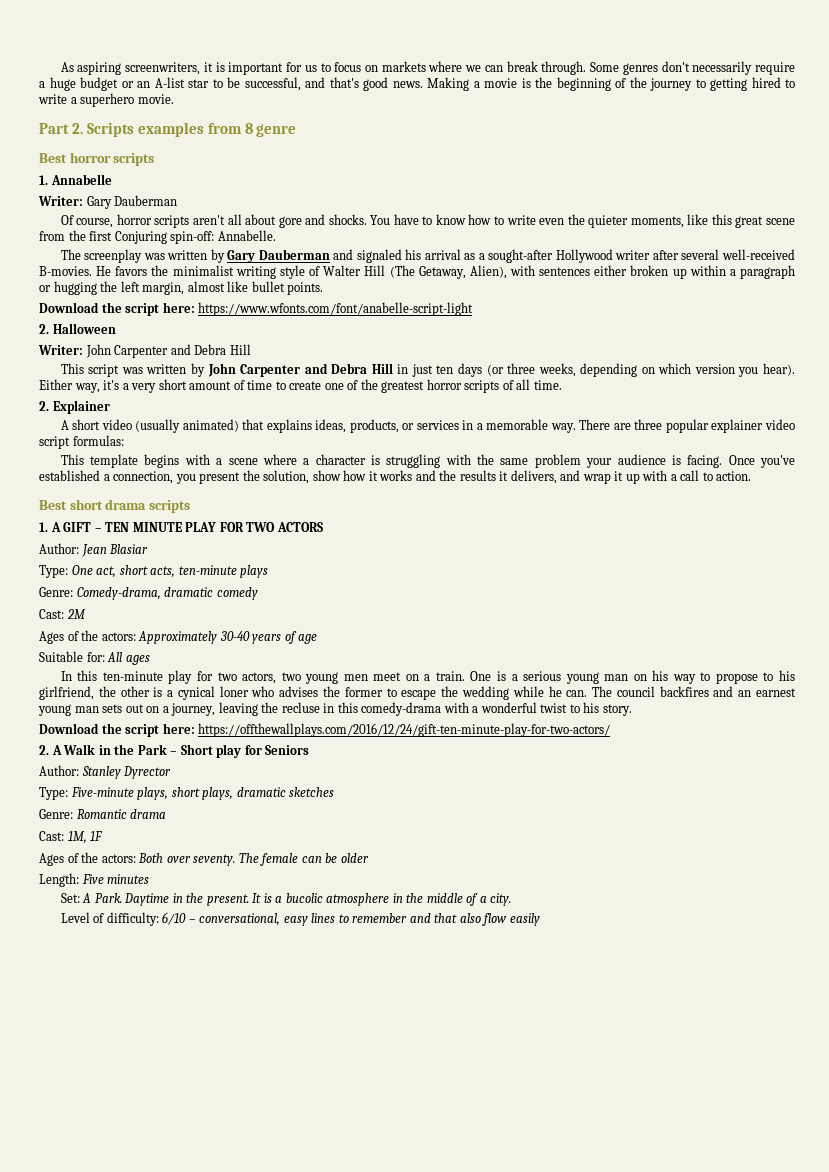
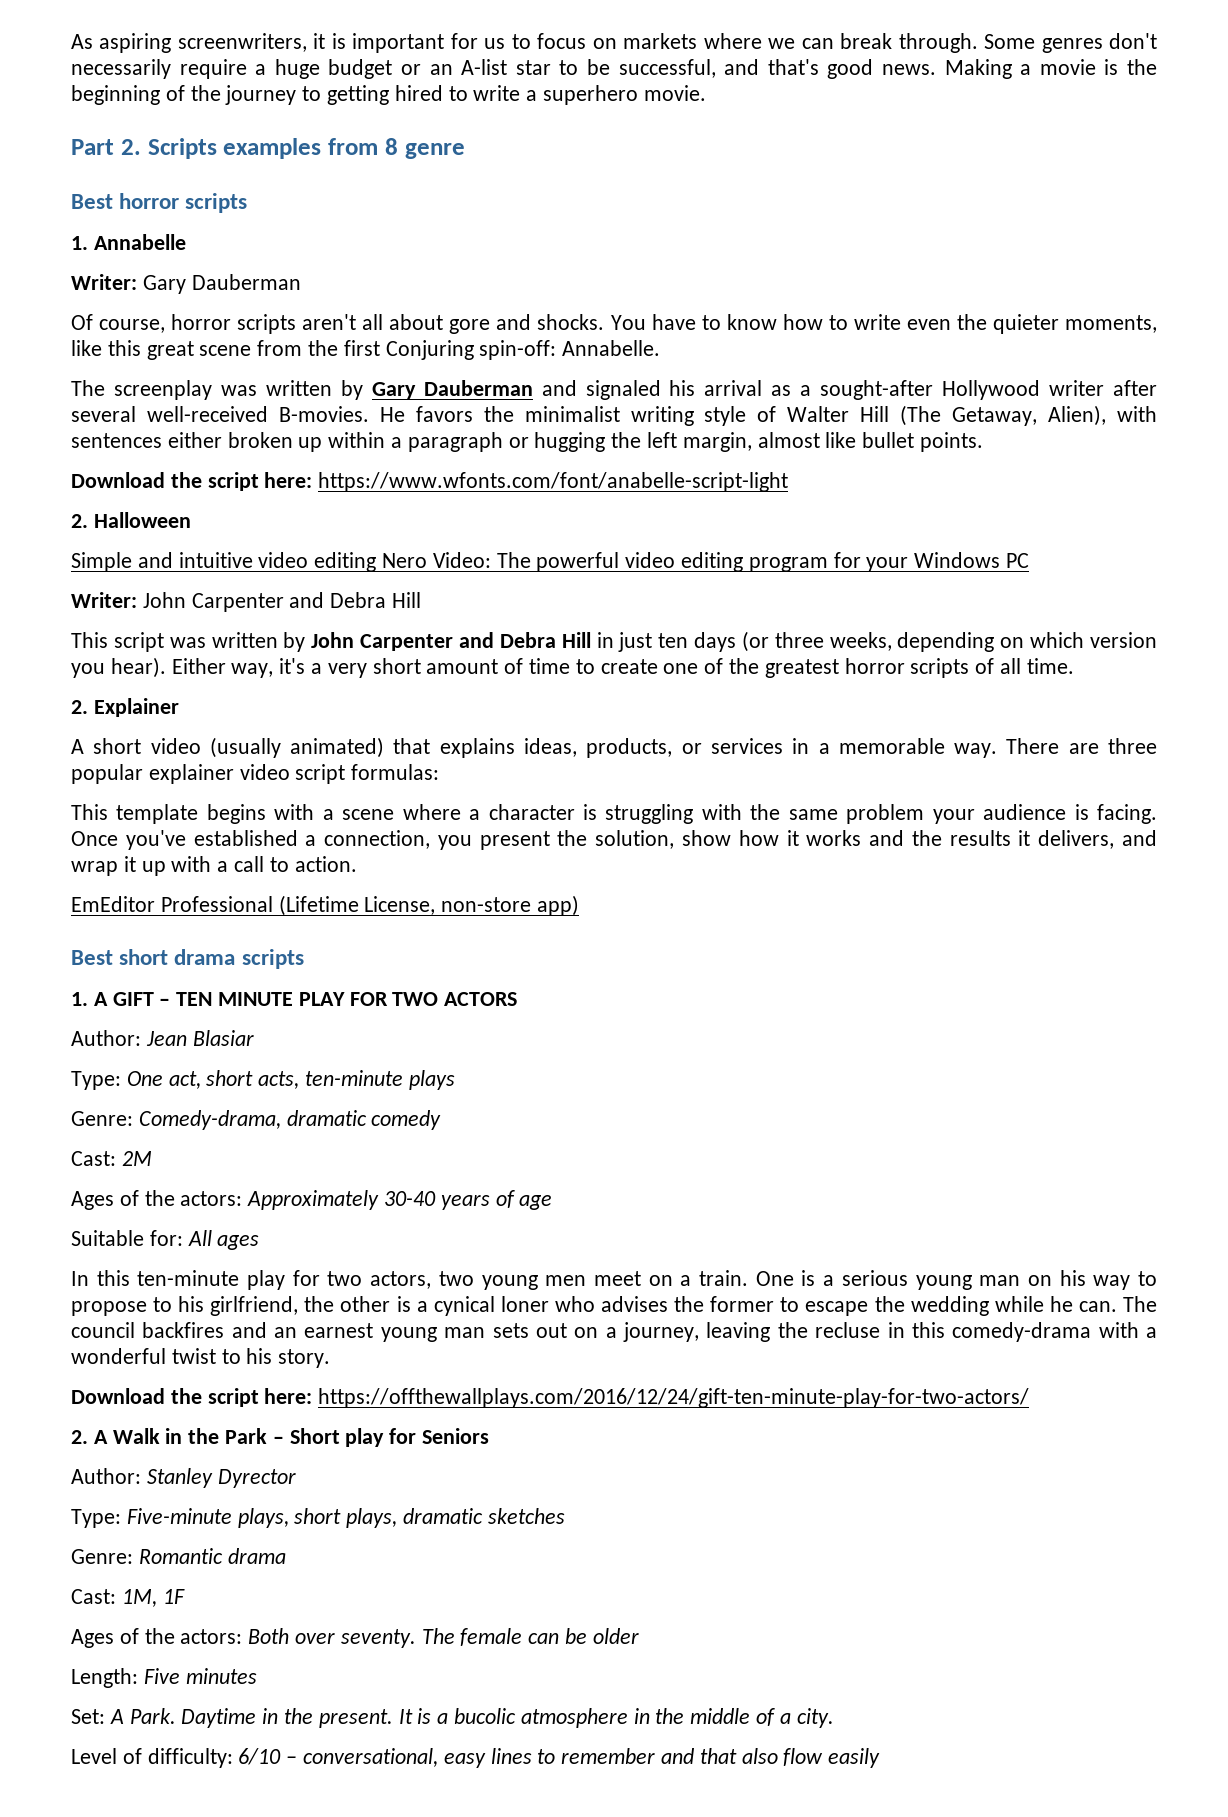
+ Simple and intuitive video editing Nero Video: The powerful video editing program for your Windows PC
+ EmEditor Professional (Lifetime License, non-store app)

